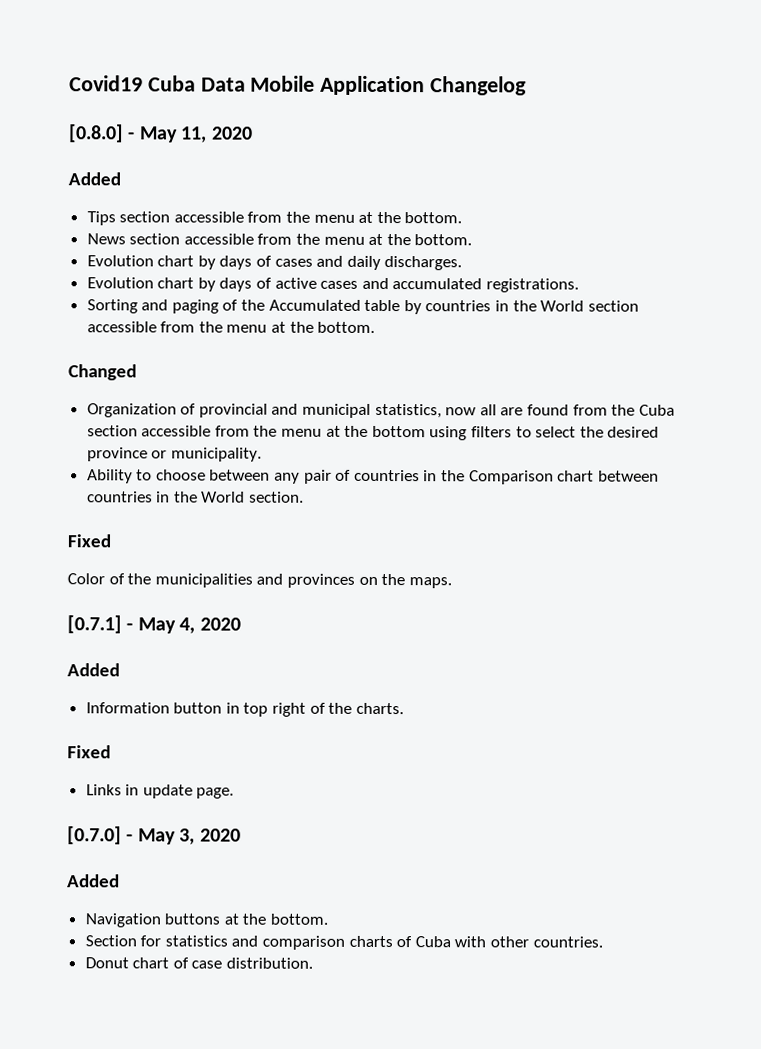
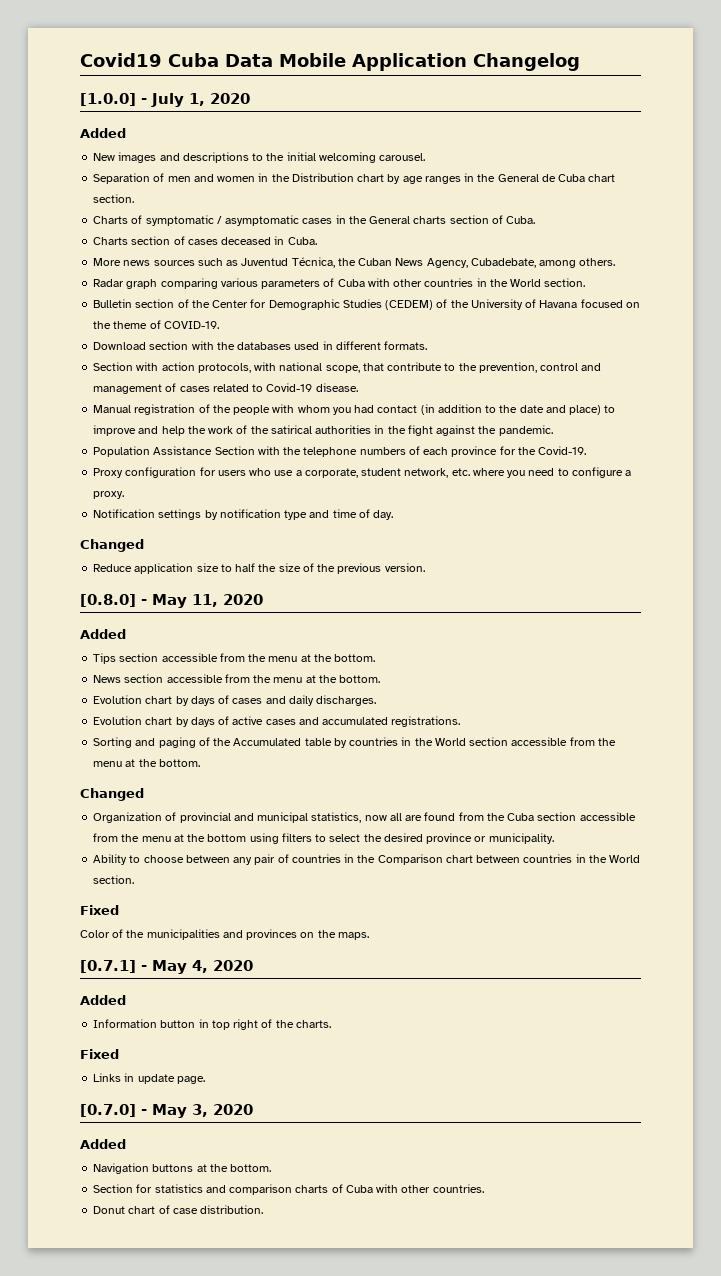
+ [1.0.0] - July 1, 2020
+ Added
+ New images and descriptions to the initial welcoming carousel.
+ Separation of men and women in the Distribution chart by age ranges in the General de Cuba chart section.
+ Charts of symptomatic / asymptomatic cases in the General charts section of Cuba.
+ Charts section of cases deceased in Cuba.
+ More news sources such as Juventud Técnica, the Cuban News Agency, Cubadebate, among others.
+ Radar graph comparing various parameters of Cuba with other countries in the World section.
+ Bulletin section of the Center for Demographic Studies (CEDEM) of the University of Havana focused on the theme of COVID-19.
+ Download section with the databases used in different formats.
+ Section with action protocols, with national scope, that contribute to the prevention, control and management of cases related to Covid-19 disease.
+ Manual registration of the people with whom you had contact (in addition to the date and place) to improve and help the work of the satirical authorities in the fight against the pandemic.
+ Population Assistance Section with the telephone numbers of each province for the Covid-19.
+ Proxy configuration for users who use a corporate, student network, etc. where you need to configure a proxy.
+ Notification settings by notification type and time of day.
+ Changed
+ Reduce application size to half the size of the previous version.

